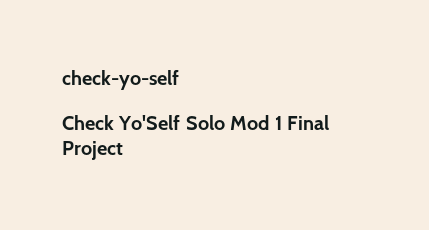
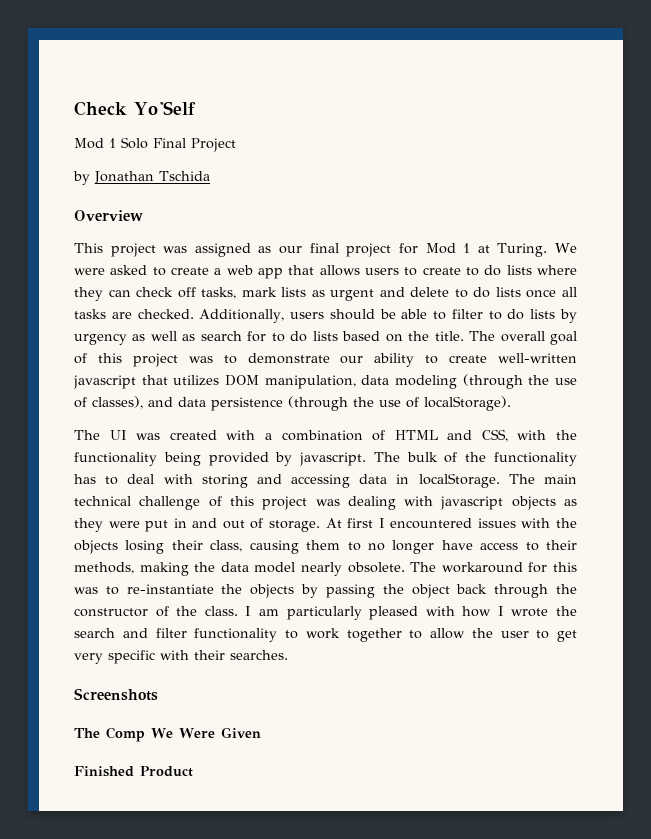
- check-yo-self
- Check Yo'Self Solo Mod 1 Final Project
+ Check Yo'Self
+ Mod 1 Solo Final Project
+ by Jonathan Tschida
+ Overview
+ This project was assigned as our final project for Mod 1 at Turing. We were asked to create a web app that allows users to create to do lists where they can check off tasks, mark lists as urgent and delete to do lists once all tasks are checked. Additionally, users should be able to filter to do lists by urgency as well as search for to do lists based on the title. The overall goal of this project was to demonstrate our ability to create well-written javascript that utilizes DOM manipulation, data modeling (through the use of classes), and data persistence (through the use of localStorage).
+ The UI was created with a combination of HTML and CSS, with the functionality being provided by javascript. The bulk of the functionality has to deal with storing and accessing data in localStorage. The main technical challenge of this project was dealing with javascript objects as they were put in and out of storage. At first I encountered issues with the objects losing their class, causing them to no longer have access to their methods, making the data model nearly obsolete. The workaround for this was to re-instantiate the objects by passing the object back through the constructor of the class. I am particularly pleased with how I wrote the search and filter functionality to work together to allow the user to get very specific with their searches.
+ Screenshots
+ The Comp We Were Given
+ Finished Product

